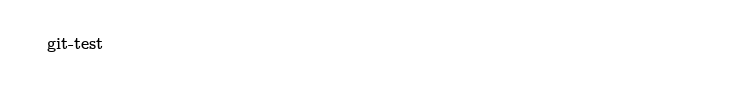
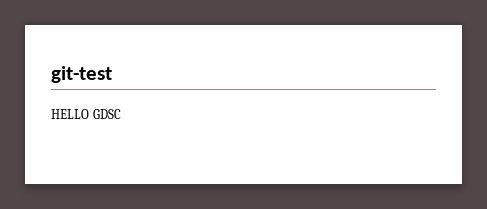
+ HELLO GDSC

